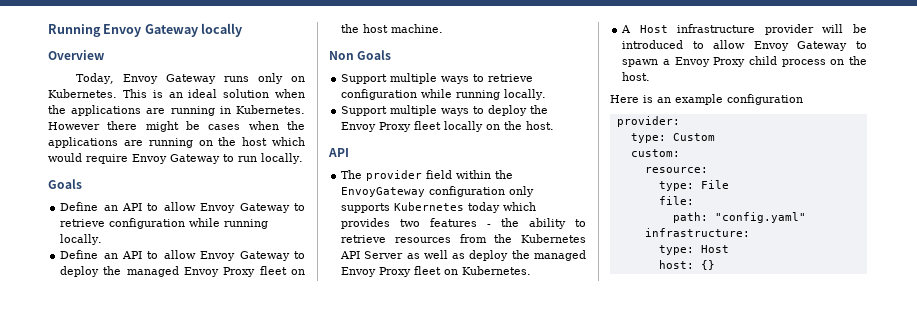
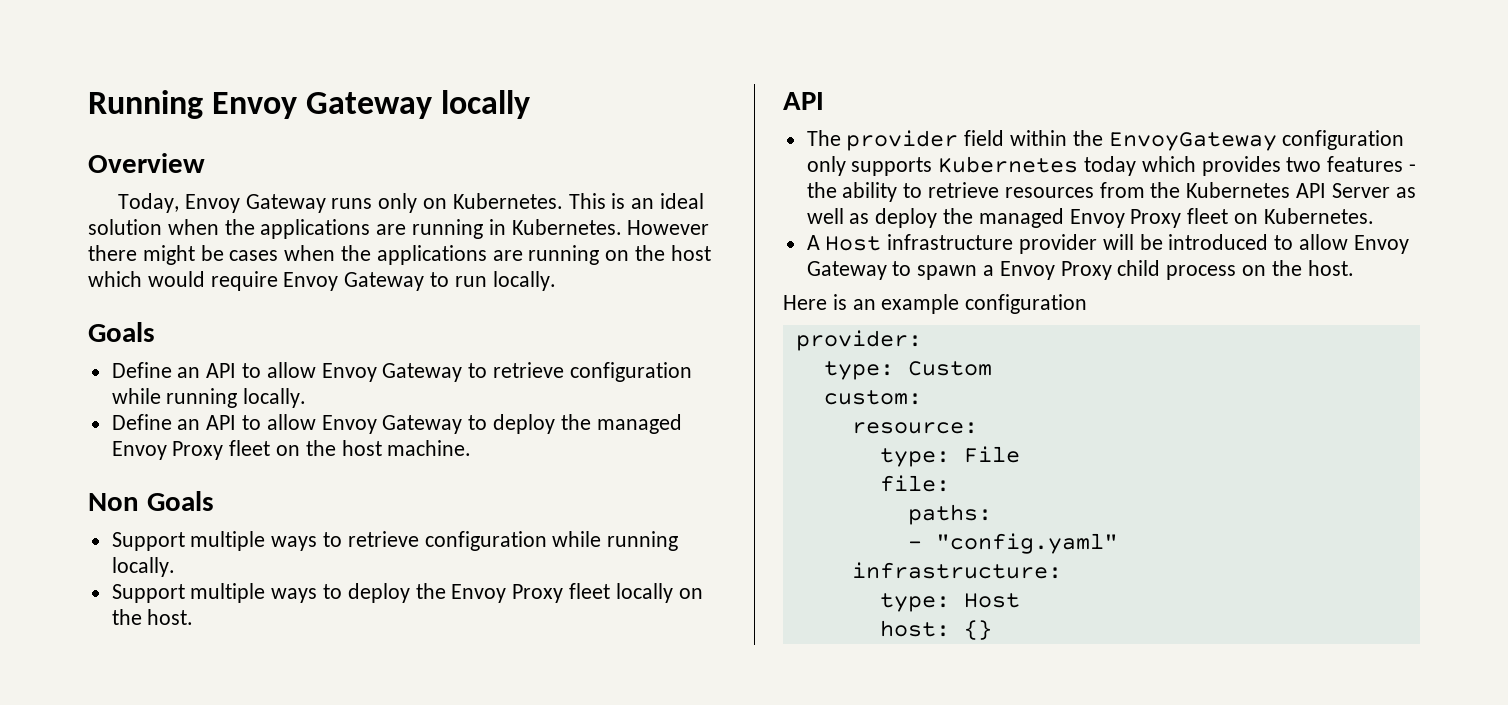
- path: "config.yaml"
+ paths:
+ - "config.yaml"

